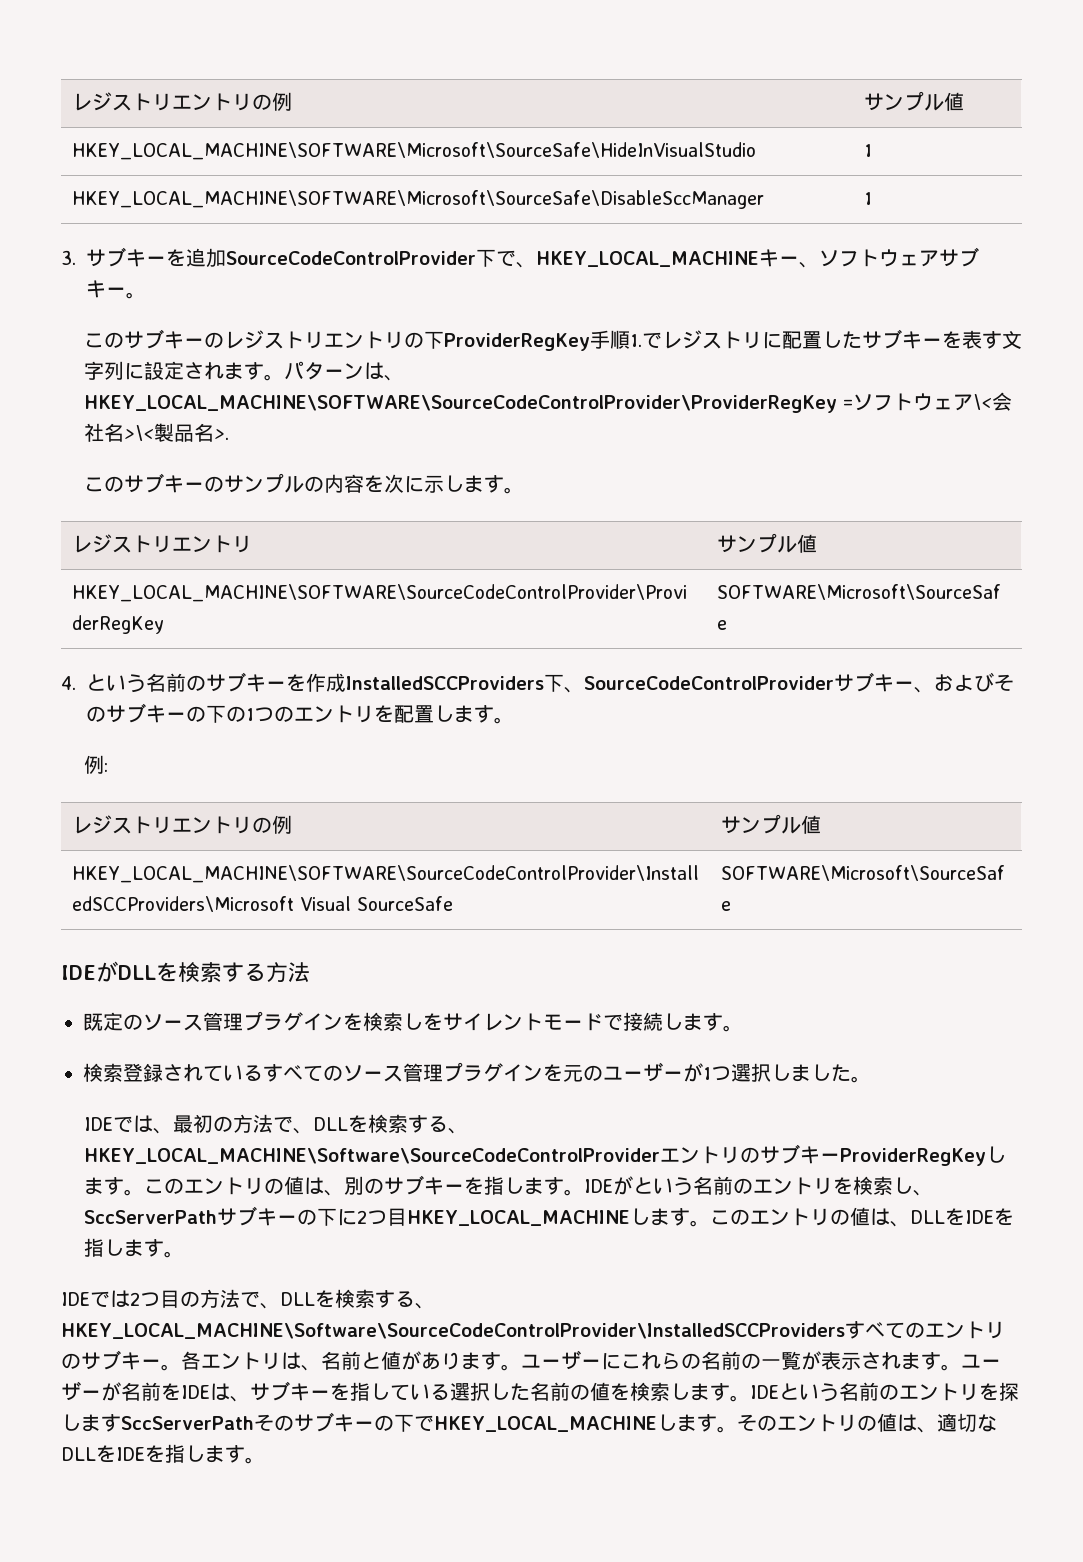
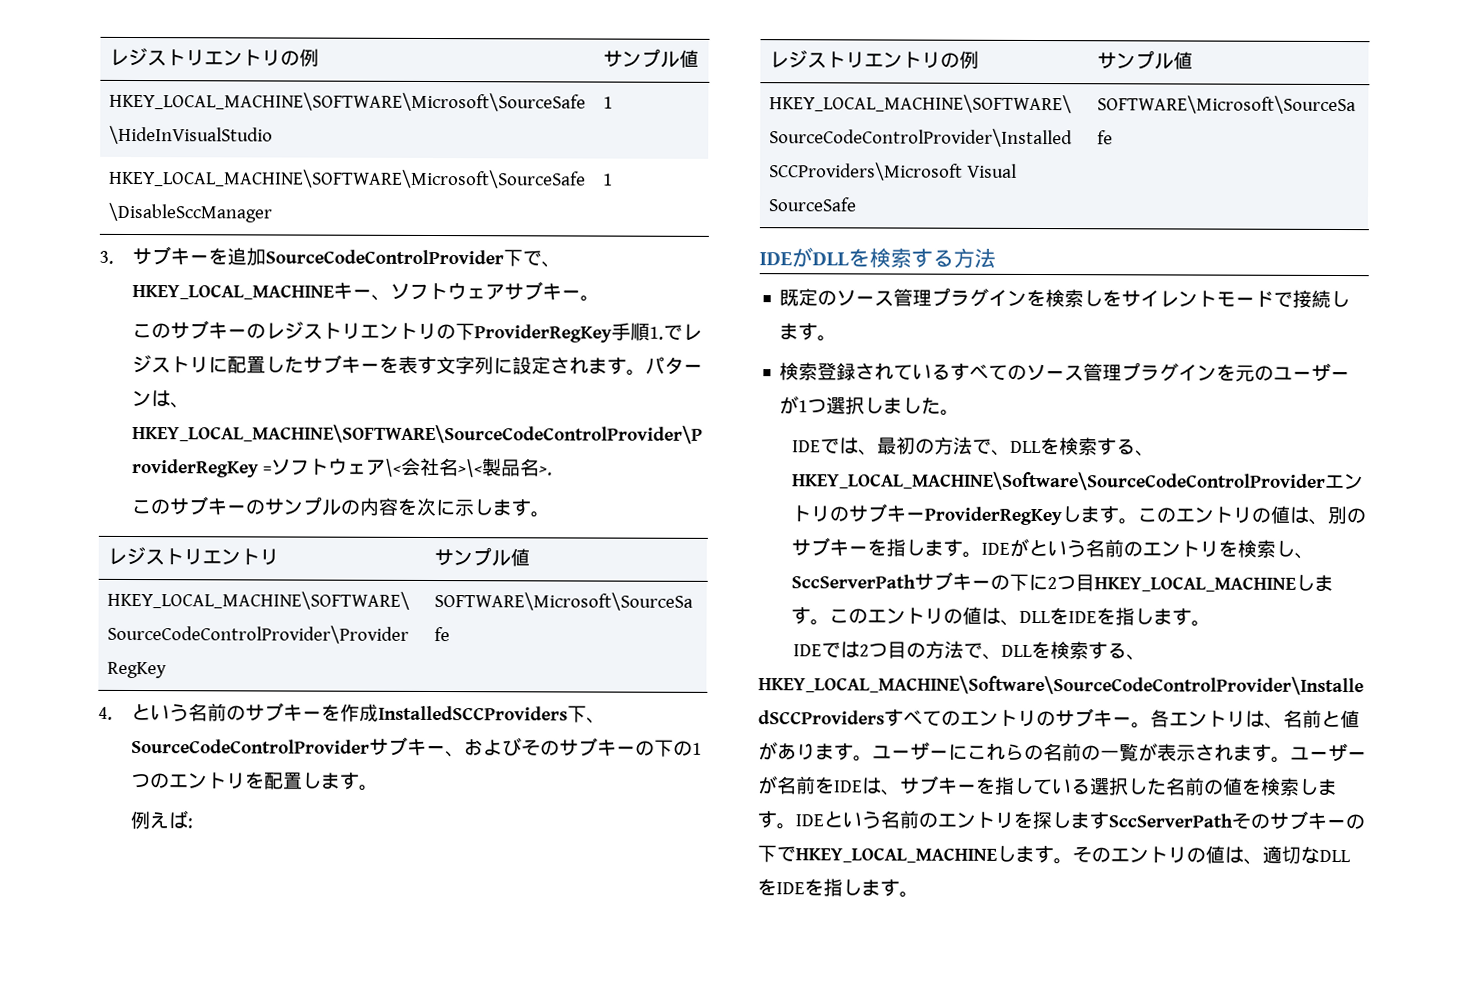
- 例:
+ 例えば:

